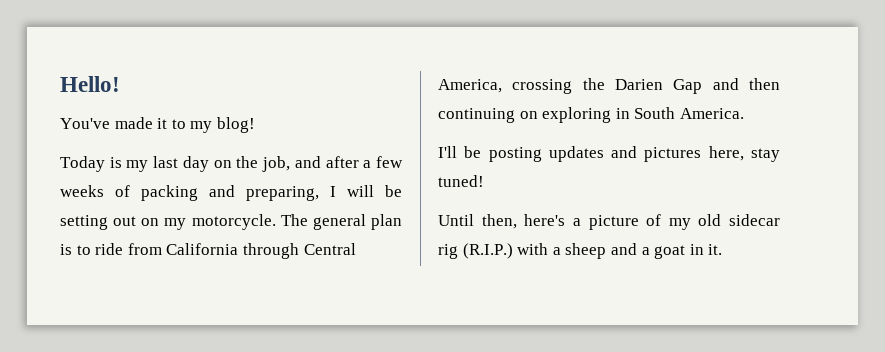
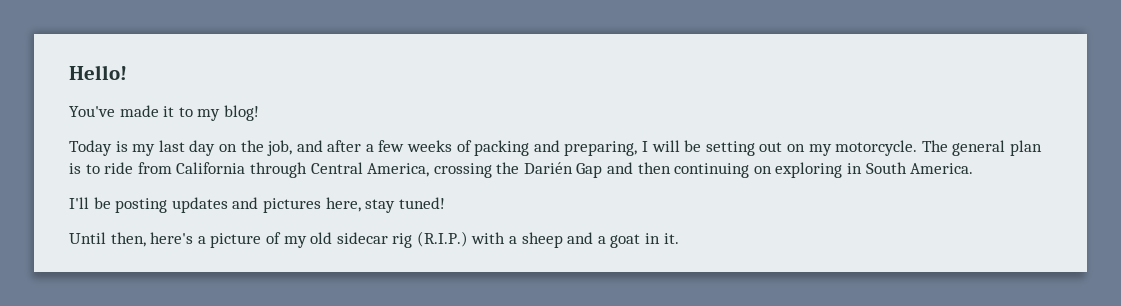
- The general plan is to ride from California through Central America, crossing the Darien Gap and then continuing on exploring in South America.
+ The general plan is to ride from California through Central America, crossing the Darién Gap and then continuing on exploring in South America.

